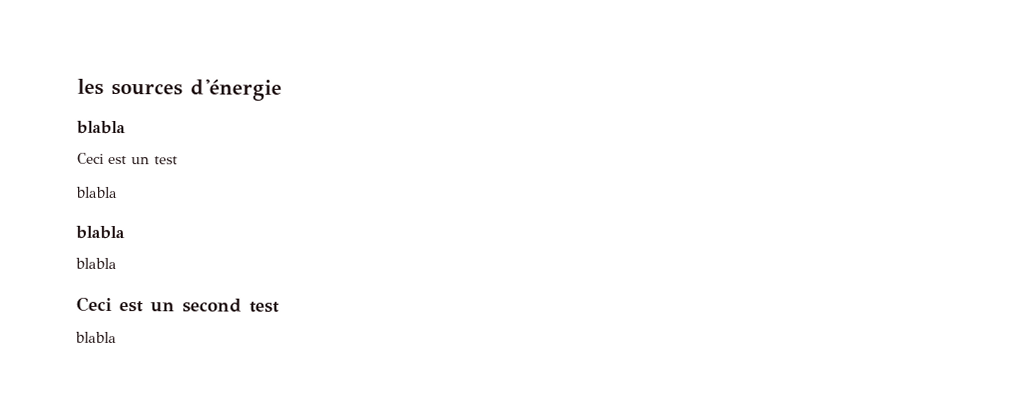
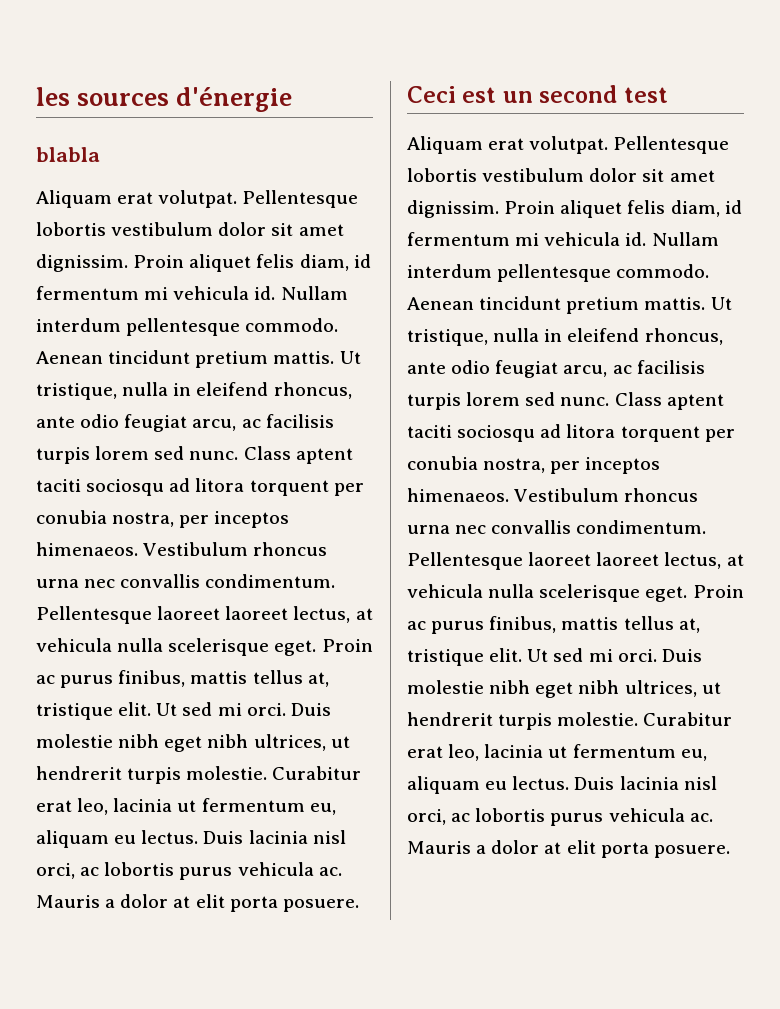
  les sources d'énergie
  blabla
- Ceci est un test
- blabla
- blabla
- blabla
+ Aliquam erat volutpat. Pellentesque lobortis vestibulum dolor sit amet dignissim. Proin aliquet felis diam, id fermentum mi vehicula id. Nullam interdum pellentesque commodo. Aenean tincidunt pretium mattis. Ut tristique, nulla in eleifend rhoncus, ante odio feugiat arcu, ac facilisis turpis lorem sed nunc. Class aptent taciti sociosqu ad litora torquent per conubia nostra, per inceptos himenaeos. Vestibulum rhoncus urna nec convallis condimentum. Pellentesque laoreet laoreet lectus, at vehicula nulla scelerisque eget. Proin ac purus finibus, mattis tellus at, tristique elit. Ut sed mi orci. Duis molestie nibh eget nibh ultrices, ut hendrerit turpis molestie. Curabitur erat leo, lacinia ut fermentum eu, aliquam eu lectus. Duis lacinia nisl orci, ac lobortis purus vehicula ac. Mauris a dolor at elit porta posuere.
  Ceci est un second test
- blabla
+ Aliquam erat volutpat. Pellentesque lobortis vestibulum dolor sit amet dignissim. Proin aliquet felis diam, id fermentum mi vehicula id. Nullam interdum pellentesque commodo. Aenean tincidunt pretium mattis. Ut tristique, nulla in eleifend rhoncus, ante odio feugiat arcu, ac facilisis turpis lorem sed nunc. Class aptent taciti sociosqu ad litora torquent per conubia nostra, per inceptos himenaeos. Vestibulum rhoncus urna nec convallis condimentum. Pellentesque laoreet laoreet lectus, at vehicula nulla scelerisque eget. Proin ac purus finibus, mattis tellus at, tristique elit. Ut sed mi orci. Duis molestie nibh eget nibh ultrices, ut hendrerit turpis molestie. Curabitur erat leo, lacinia ut fermentum eu, aliquam eu lectus. Duis lacinia nisl orci, ac lobortis purus vehicula ac. Mauris a dolor at elit porta posuere.

